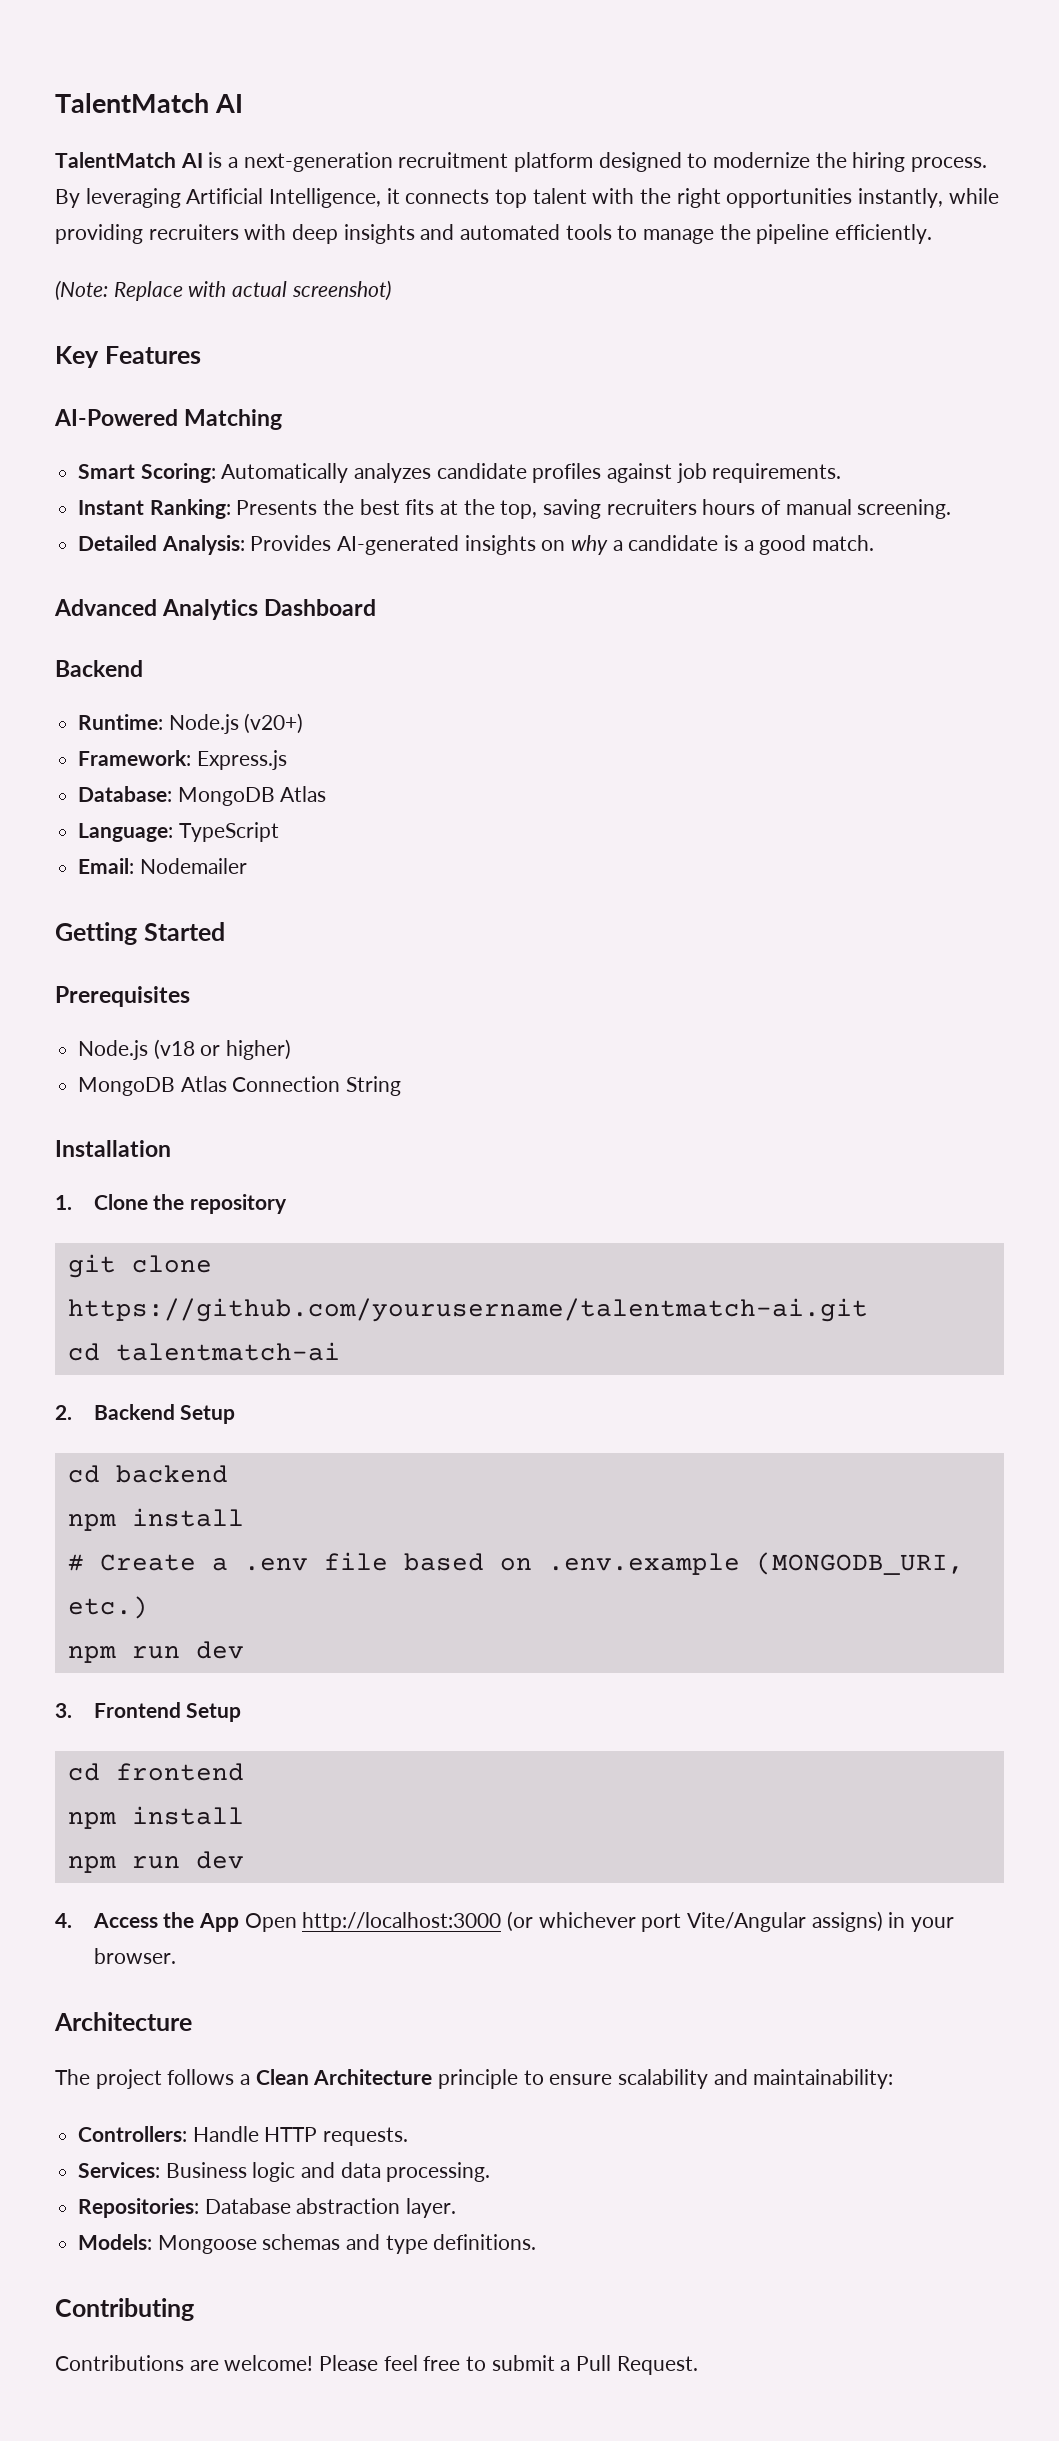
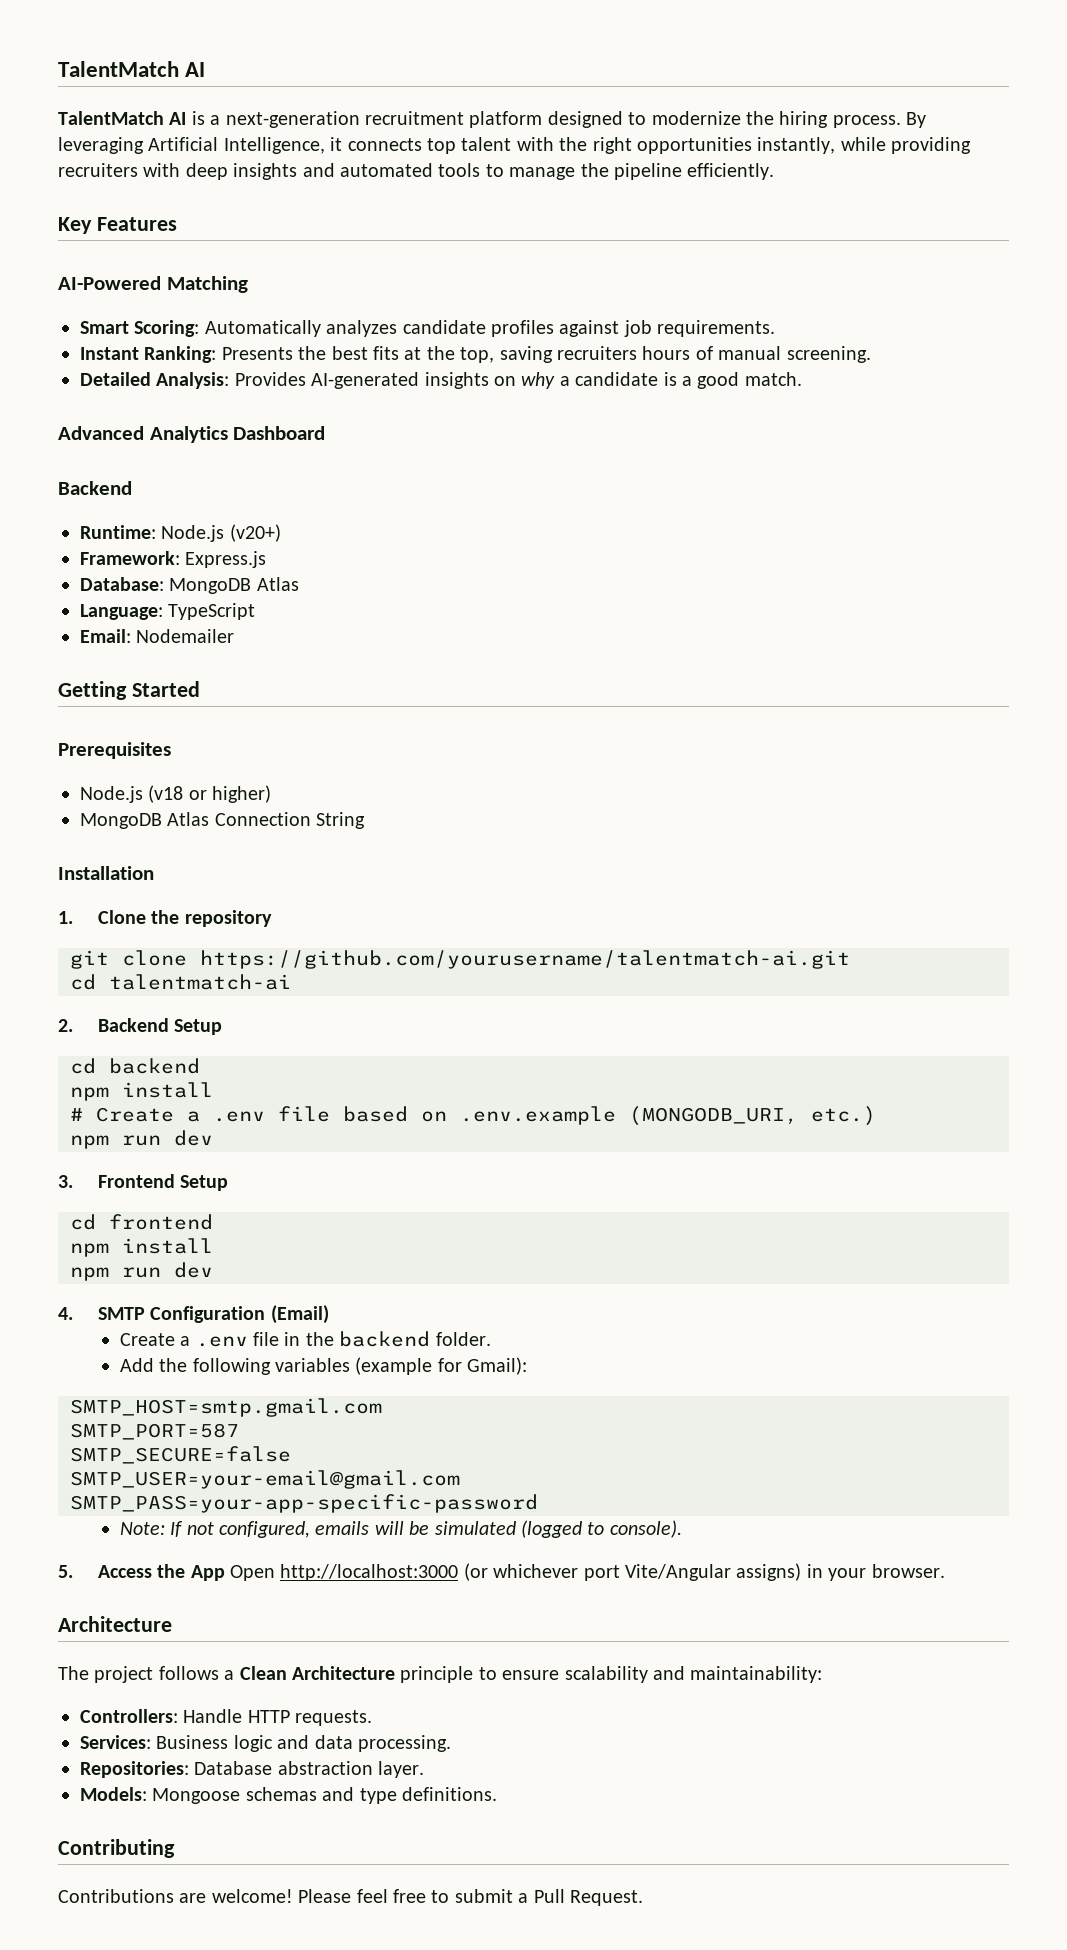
- (Note: Replace with actual screenshot)
- 4. Access the App Open http://localhost:3000 (or whichever port Vite/Angular assigns) in your browser.
+ 4. SMTP Configuration (Email)
+ Create a .env file in the backend folder.
+ Add the following variables (example for Gmail):
+ SMTP_HOST=smtp.gmail.com
+ SMTP_PORT=587
+ SMTP_SECURE=false
+ SMTP_USER=your-email@gmail.com
+ SMTP_PASS=your-app-specific-password
+ Note: If not configured, emails will be simulated (logged to console).
+ 5. Access the App Open http://localhost:3000 (or whichever port Vite/Angular assigns) in your browser.

